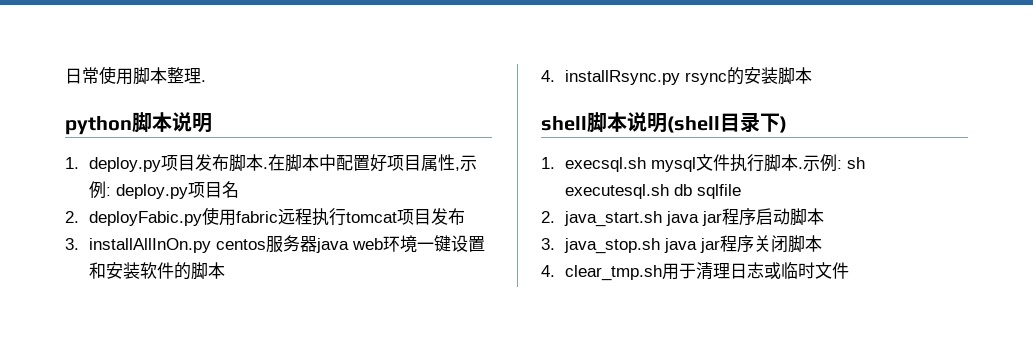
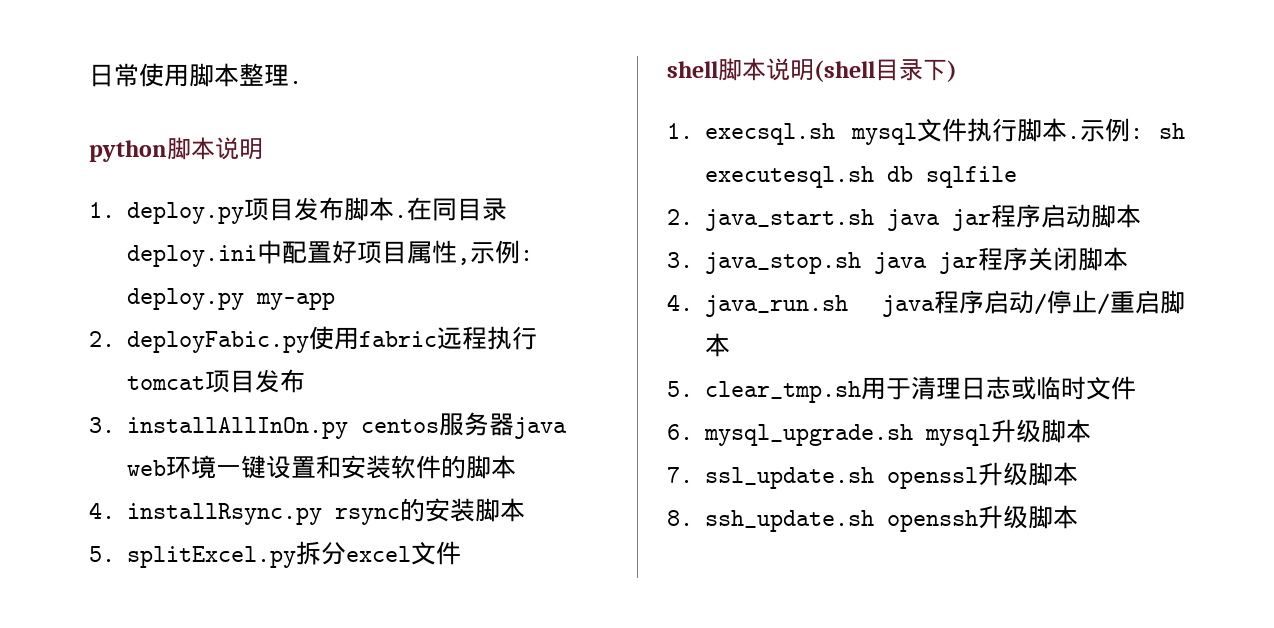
- 在脚本中配置好项目属性,示例: deploy.py项目名
+ 在同目录deploy.ini中配置好项目属性,示例: deploy.py my-app
+ 5. splitExcel.py拆分excel文件
- 4. clear_tmp.sh用于清理日志或临时文件
+ 4. java_run.sh java程序启动/停止/重启脚本
+ 5. clear_tmp.sh用于清理日志或临时文件
+ 6. mysql_upgrade.sh mysql升级脚本
+ 7. ssl_update.sh openssl升级脚本
+ 8. ssh_update.sh openssh升级脚本

